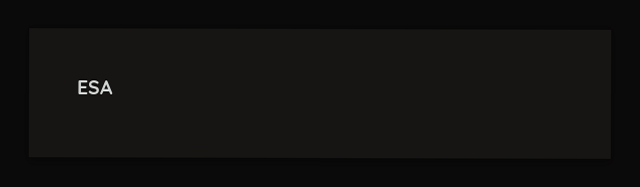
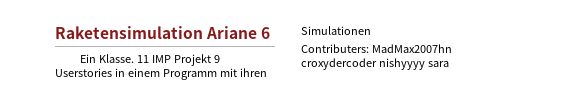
- ESA
+ Raketensimulation Ariane 6
+ Ein Klasse. 11 IMP Projekt 9 Userstories in einem Programm mit ihren Simulationen
+ Contributers: MadMax2007hn croxydercoder nishyyyy sara

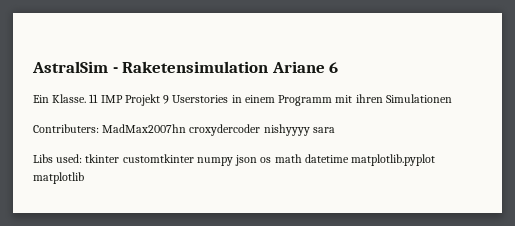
- Raketensimulation Ariane 6
+ AstralSim - Raketensimulation Ariane 6
+ Libs used: tkinter customtkinter numpy json os math datetime matplotlib.pyplot matplotlib

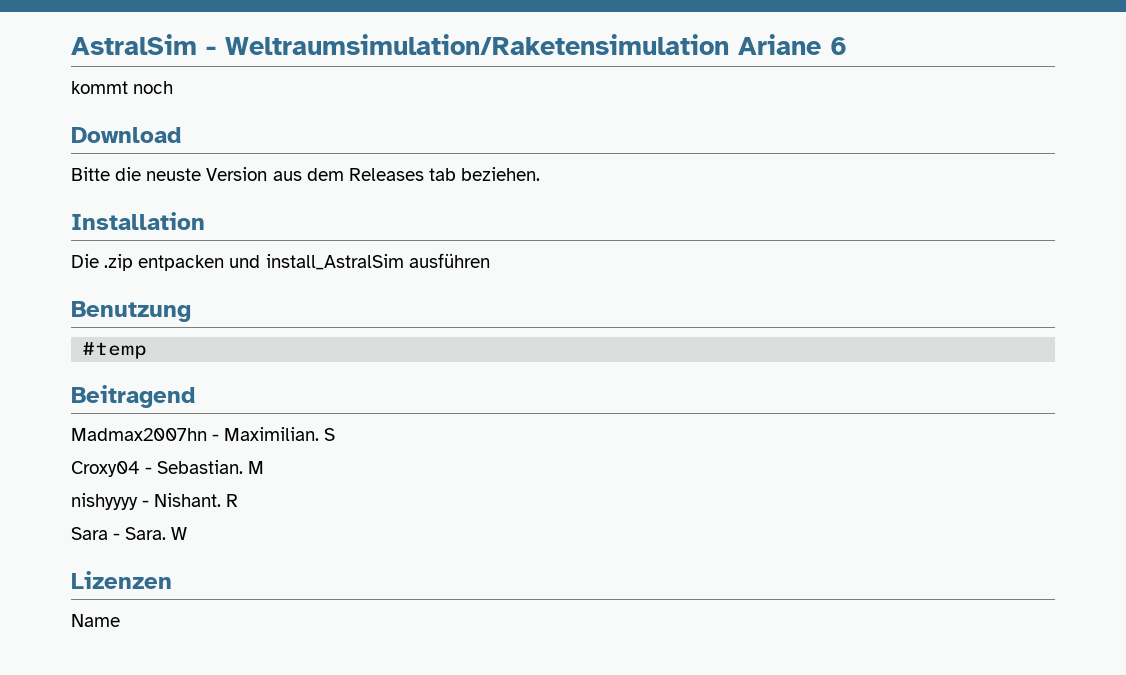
- AstralSim - Raketensimulation Ariane 6
+ AstralSim - Weltraumsimulation/Raketensimulation Ariane 6
- Ein Klasse. 11 IMP Projekt 9 Userstories in einem Programm mit ihren Simulationen
- Contributers: MadMax2007hn croxydercoder nishyyyy sara
- Libs used: tkinter customtkinter numpy json os math datetime matplotlib.pyplot matplotlib
+ kommt noch
+ Download
+ Bitte die neuste Version aus dem Releases tab beziehen.
+ Installation
+ Die .zip entpacken und install_AstralSim ausführen
+ Benutzung
+ #temp
+ Beitragend
+ Madmax2007hn - Maximilian. S
+ Croxy04 - Sebastian. M
+ nishyyyy - Nishant. R
+ Sara - Sara. W
+ Lizenzen
+ Name

